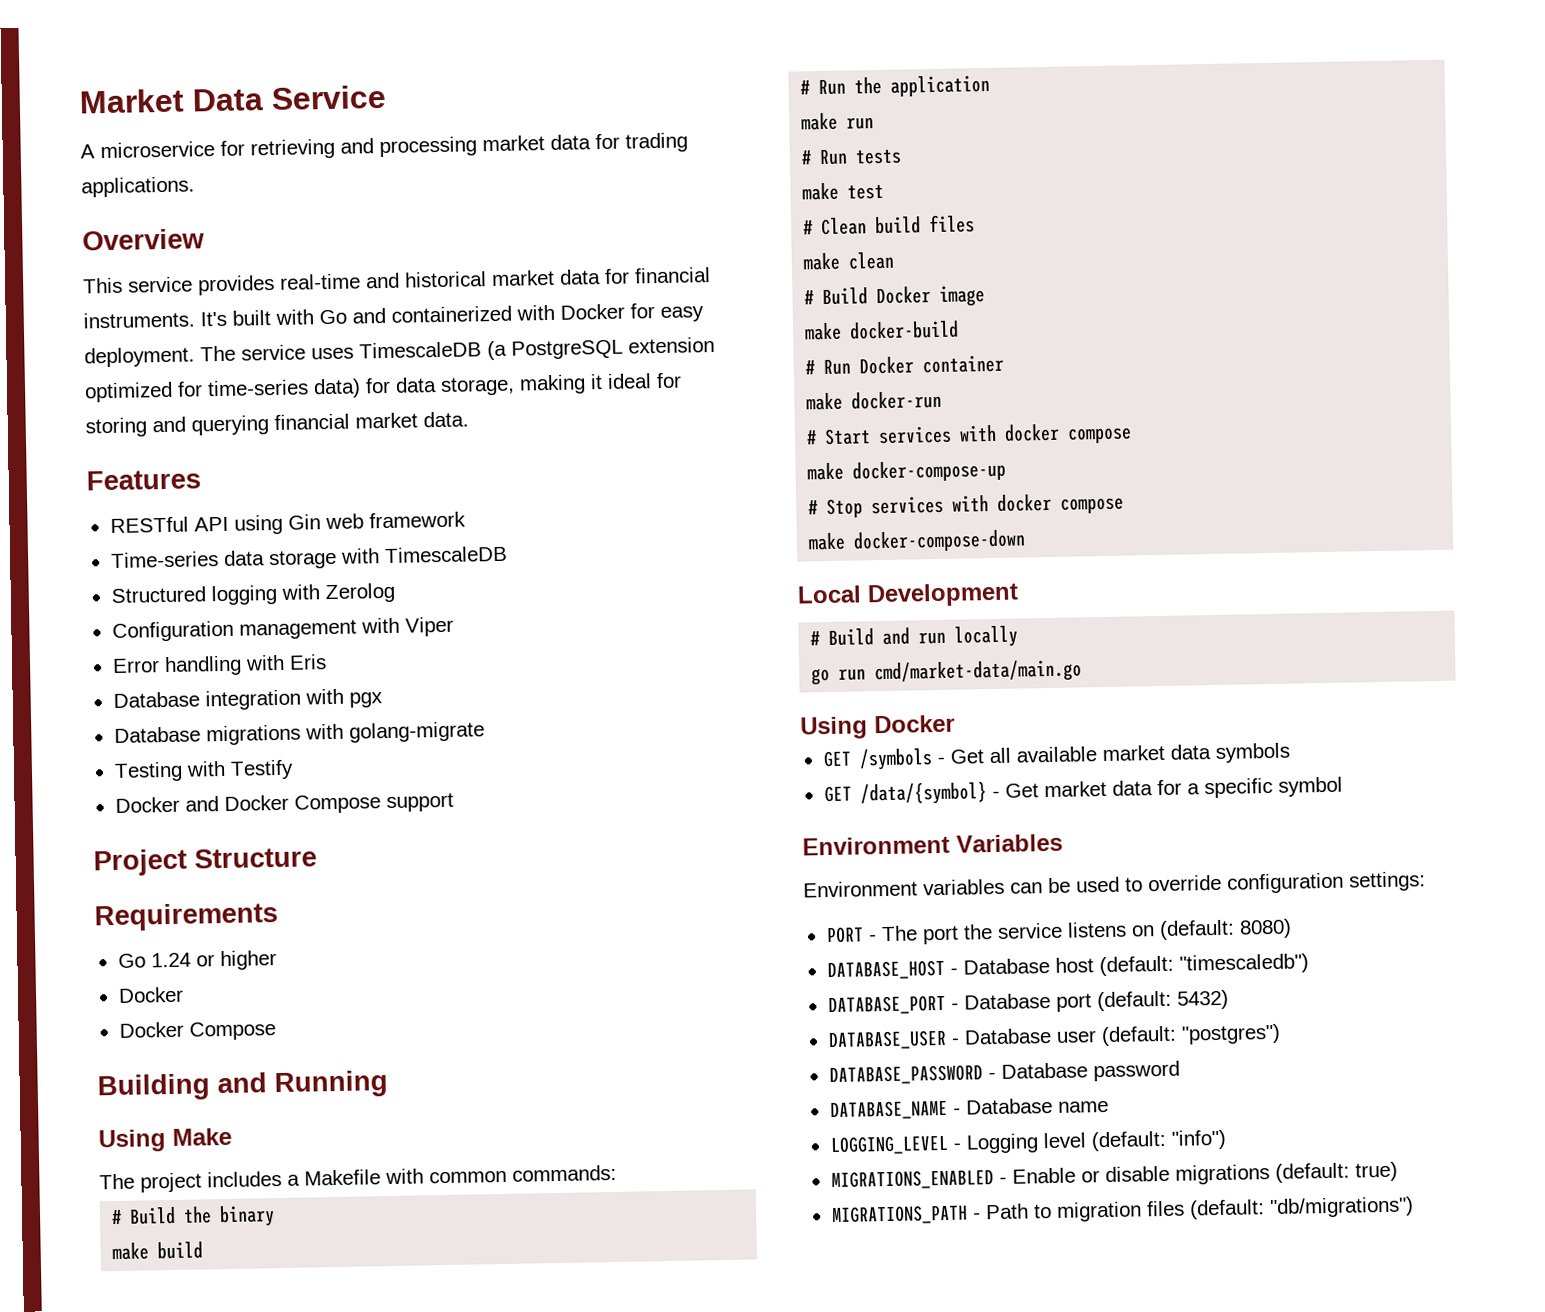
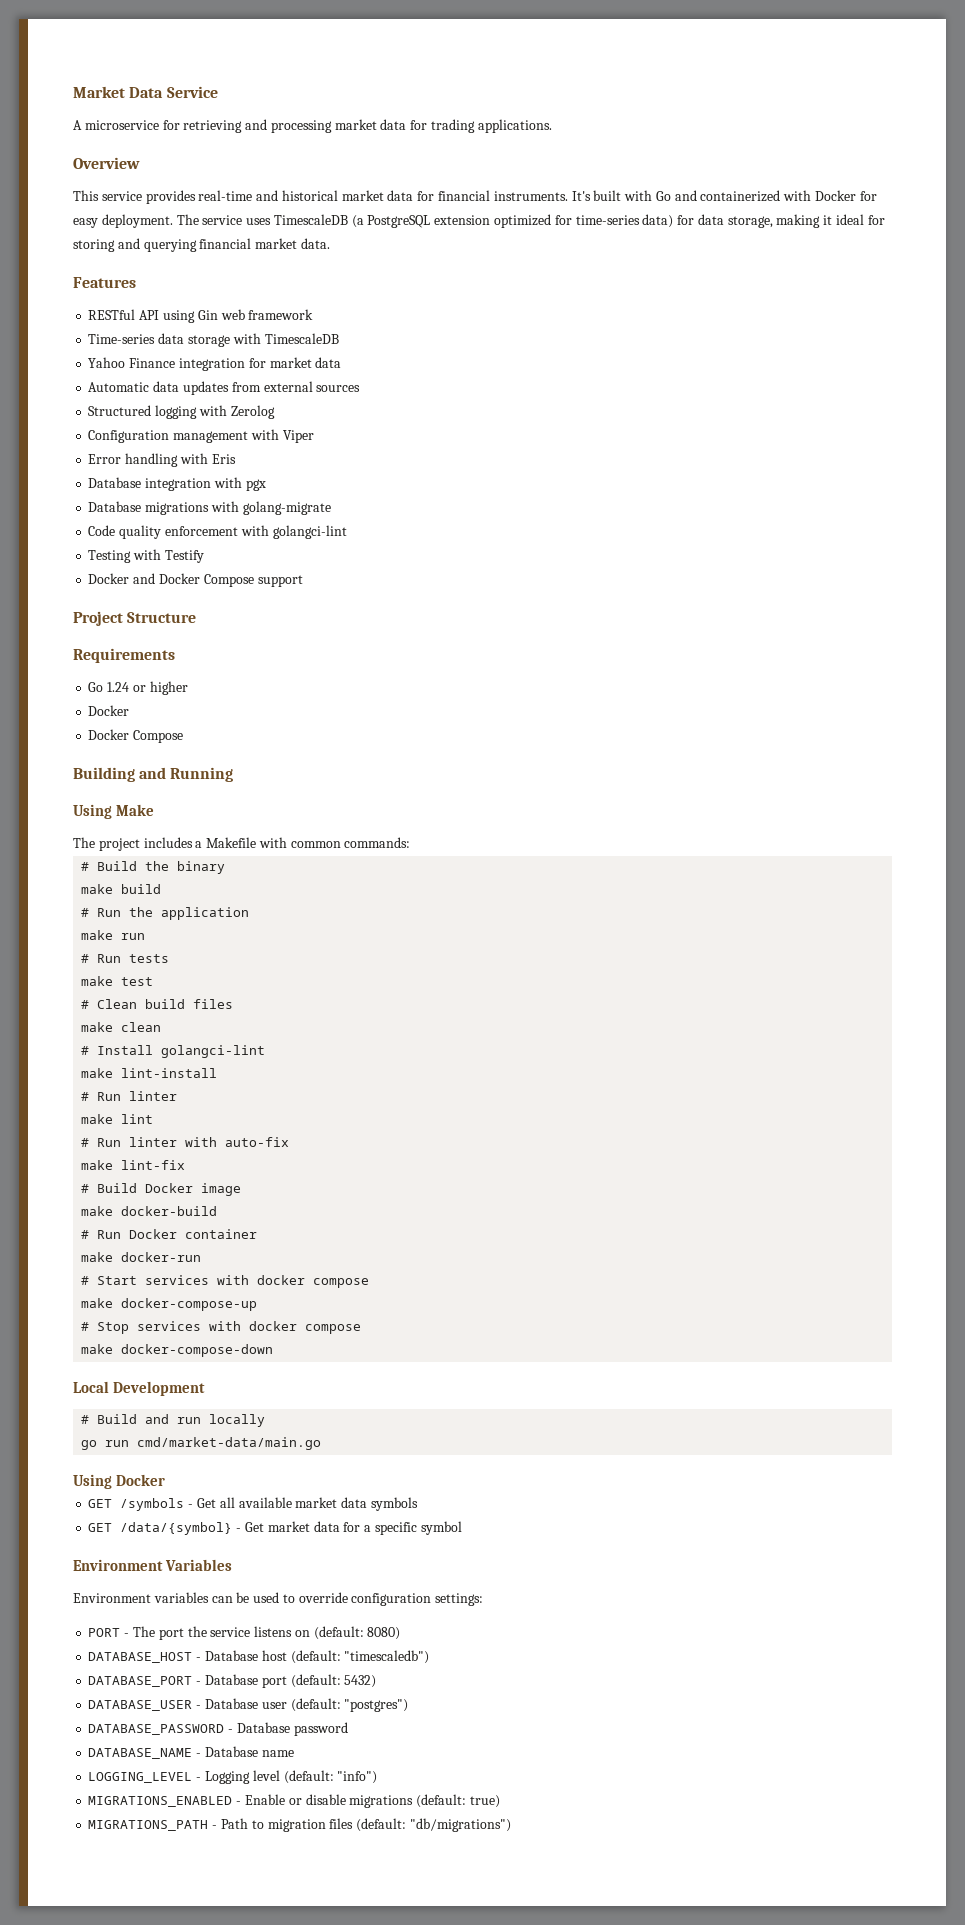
+ Yahoo Finance integration for market data
+ Automatic data updates from external sources
+ Code quality enforcement with golangci-lint
+ # Install golangci-lint
+ make lint-install
+ # Run linter
+ make lint
+ # Run linter with auto-fix
+ make lint-fix

